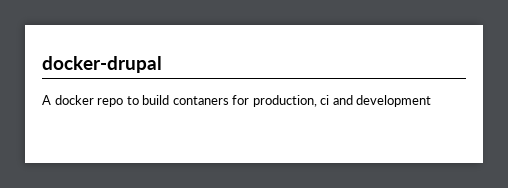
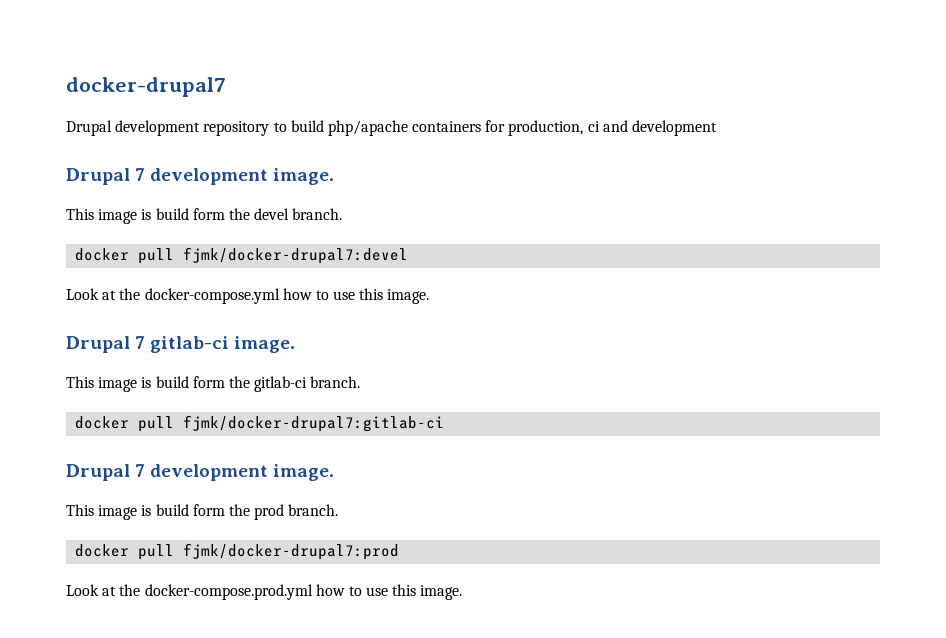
- docker-drupal
- A docker repo to build contaners for production, ci and development
+ docker-drupal7
+ Drupal development repository to build php/apache containers for production, ci and development
+ Drupal 7 development image.
+ This image is build form the devel branch.
+ docker pull fjmk/docker-drupal7:devel
+ Look at the docker-compose.yml how to use this image.
+ Drupal 7 gitlab-ci image.
+ This image is build form the gitlab-ci branch.
+ docker pull fjmk/docker-drupal7:gitlab-ci
+ Drupal 7 development image.
+ This image is build form the prod branch.
+ docker pull fjmk/docker-drupal7:prod
+ Look at the docker-compose.prod.yml how to use this image.

